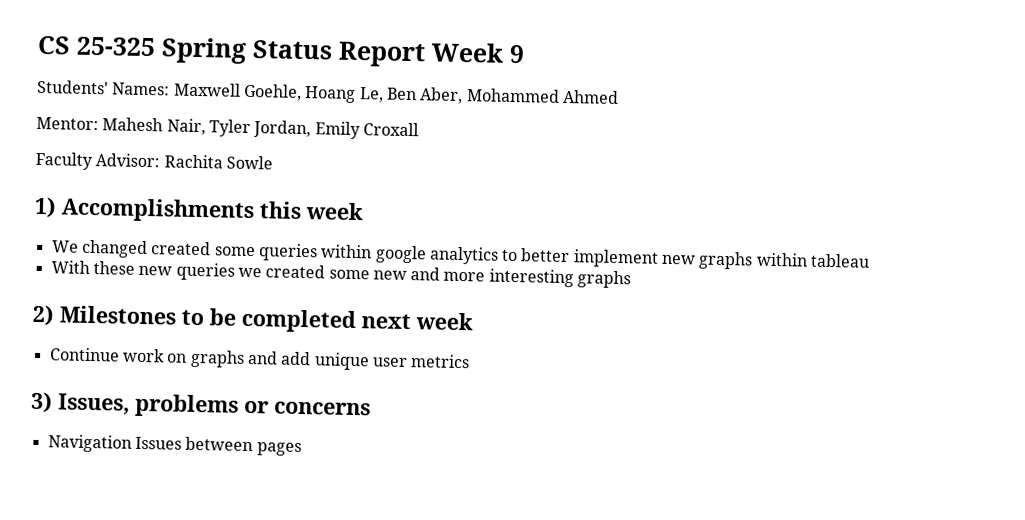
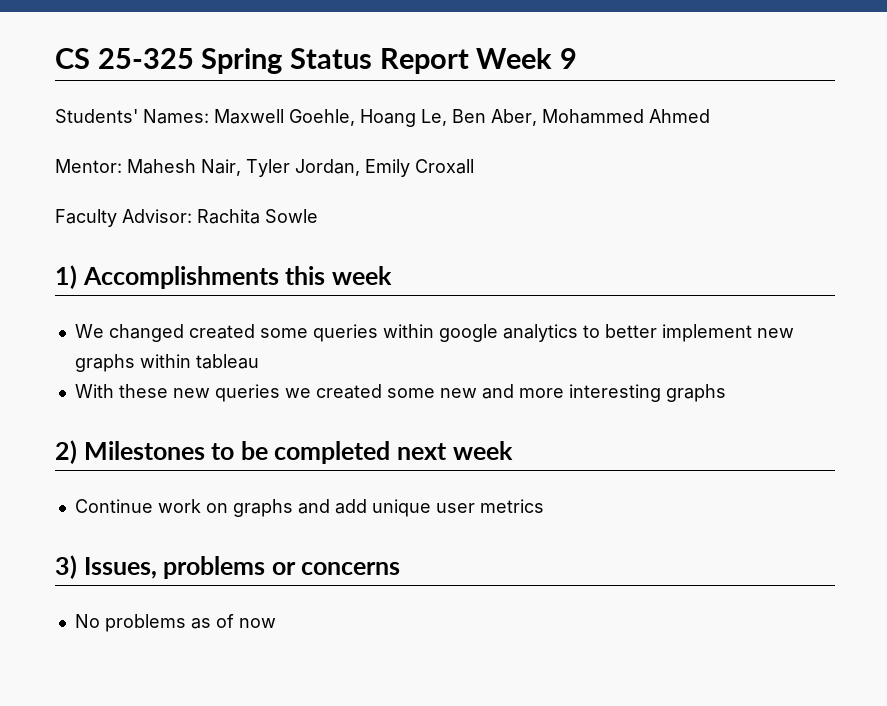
- Navigation Issues between pages
+ No problems as of now

